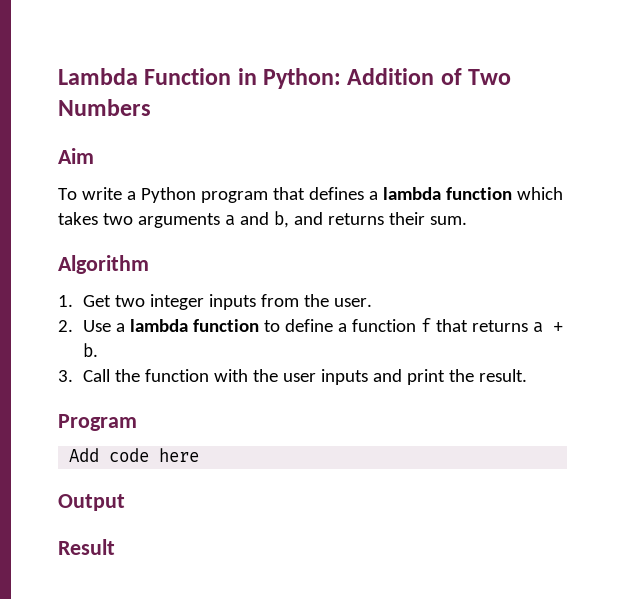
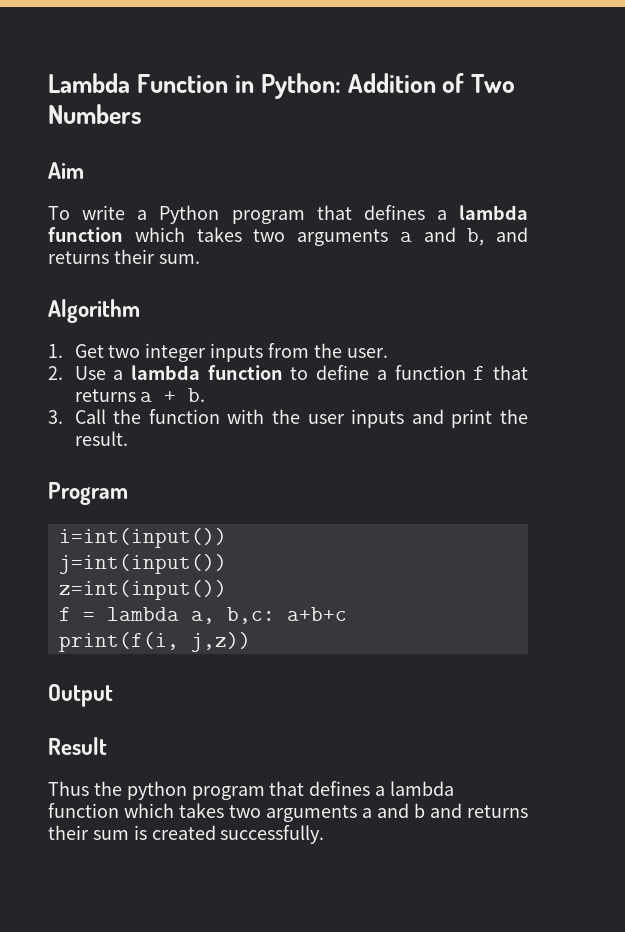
- Add code here
+ i=int(input())
+ j=int(input())
+ z=int(input())
+ f = lambda a, b,c: a+b+c
+ print(f(i, j,z))
  Output
  Result
+ Thus the python program that defines a lambda function which takes two arguments a and b and returns their sum is created successfully.

